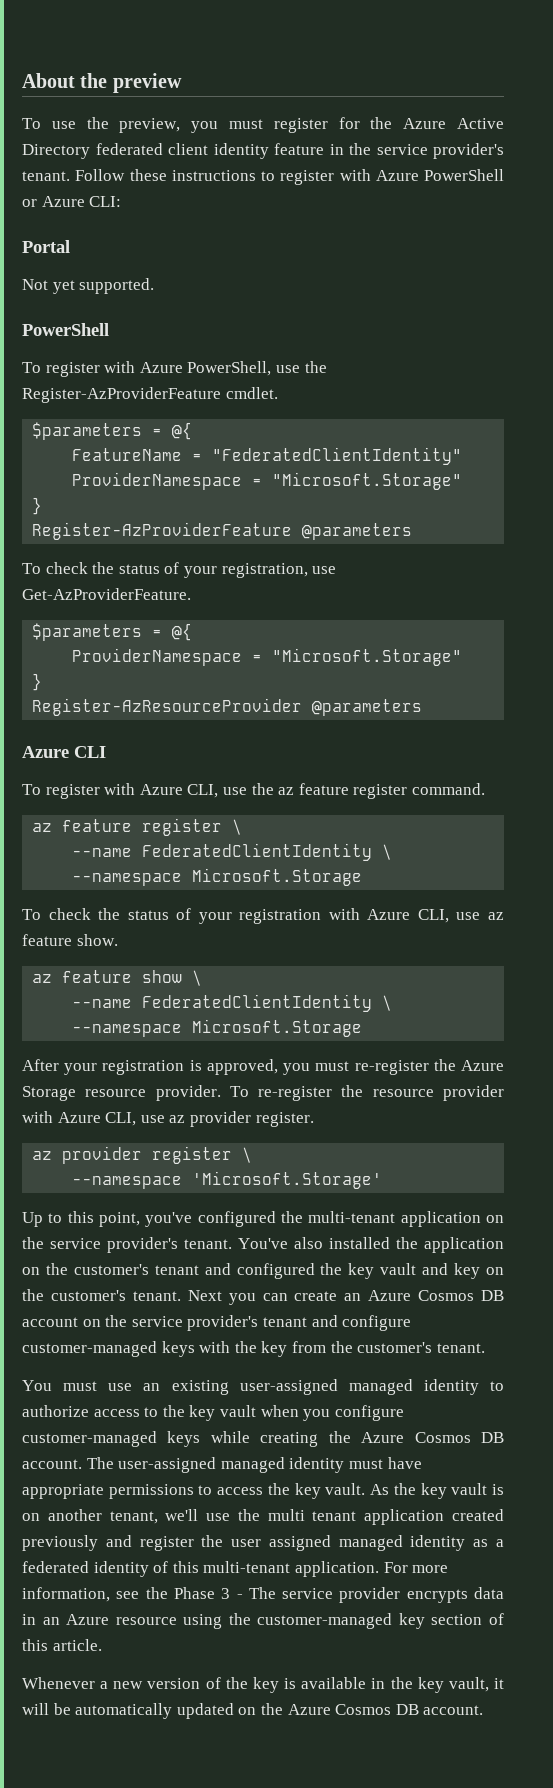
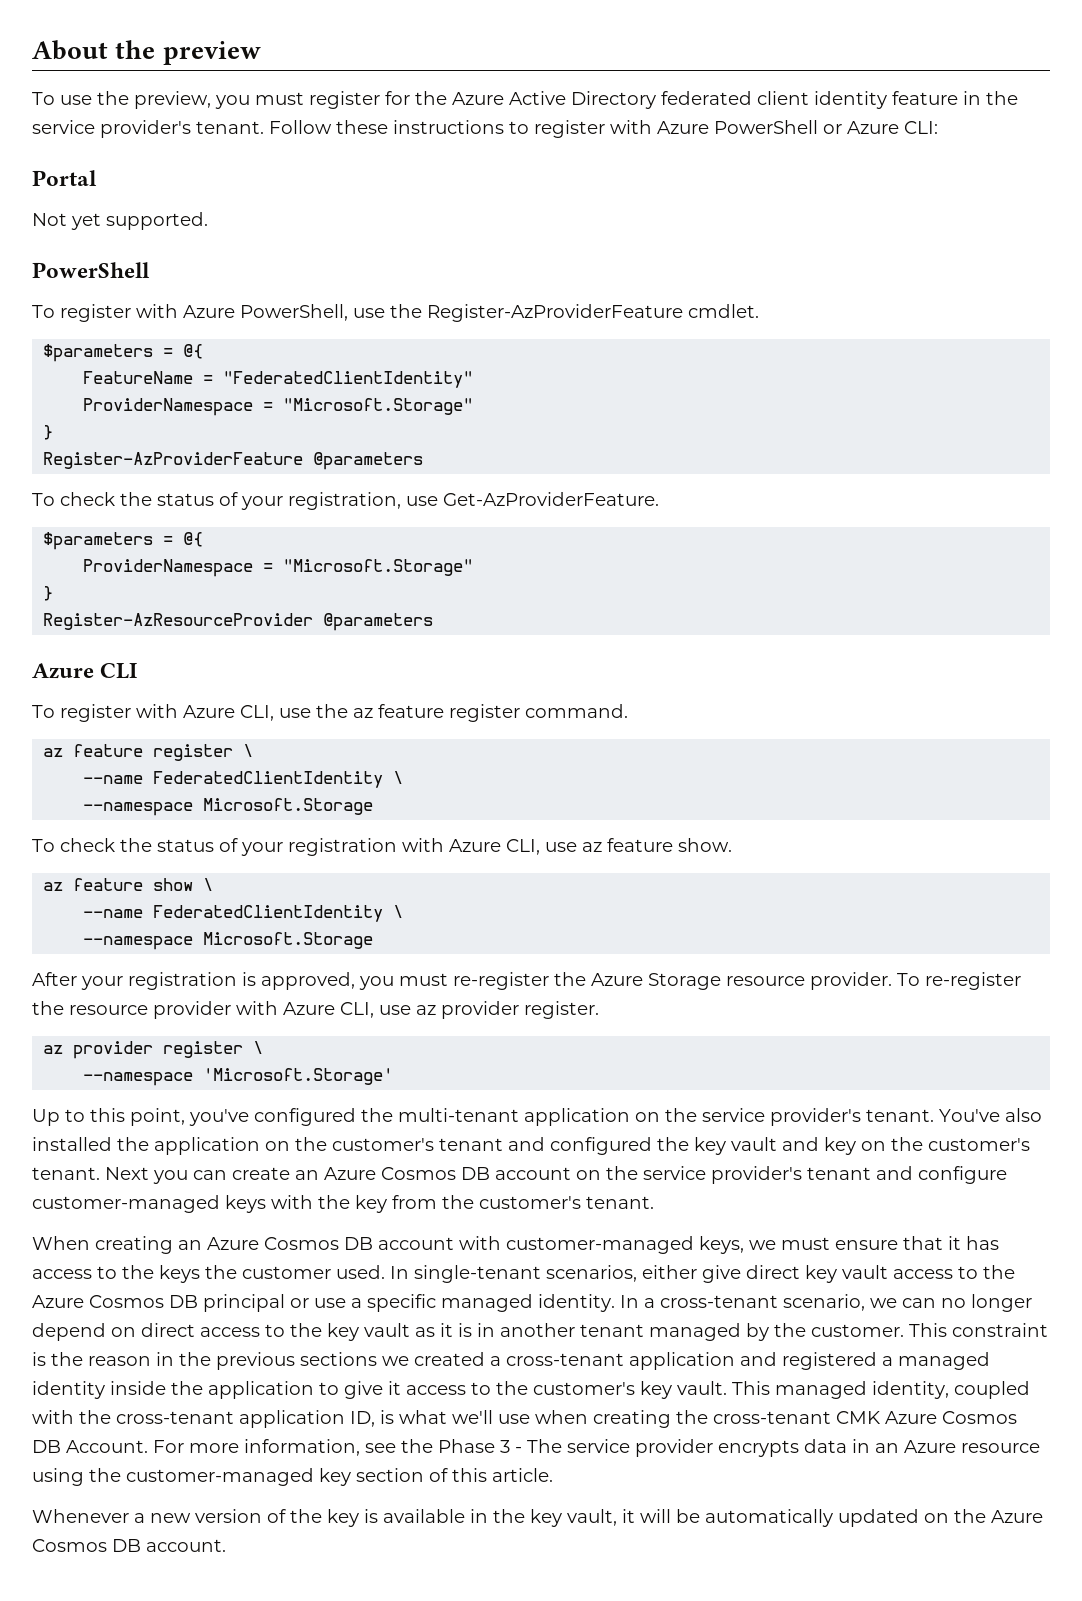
- You must use an existing user-assigned managed identity to authorize access to the key vault when you configure customer-managed keys while creating the Azure Cosmos DB account. The user-assigned managed identity must have appropriate permissions to access the key vault. As the key vault is on another tenant, we'll use the multi tenant application created previously and register the user assigned managed identity as a federated identity of this multi-tenant application.
+ When creating an Azure Cosmos DB account with customer-managed keys, we must ensure that it has access to the keys the customer used. In single-tenant scenarios, either give direct key vault access to the Azure Cosmos DB principal or use a specific managed identity. In a cross-tenant scenario, we can no longer depend on direct access to the key vault as it is in another tenant managed by the customer. This constraint is the reason in the previous sections we created a cross-tenant application and registered a managed identity inside the application to give it access to the customer's key vault. This managed identity, coupled with the cross-tenant application ID, is what we'll use when creating the cross-tenant CMK Azure Cosmos DB Account.

